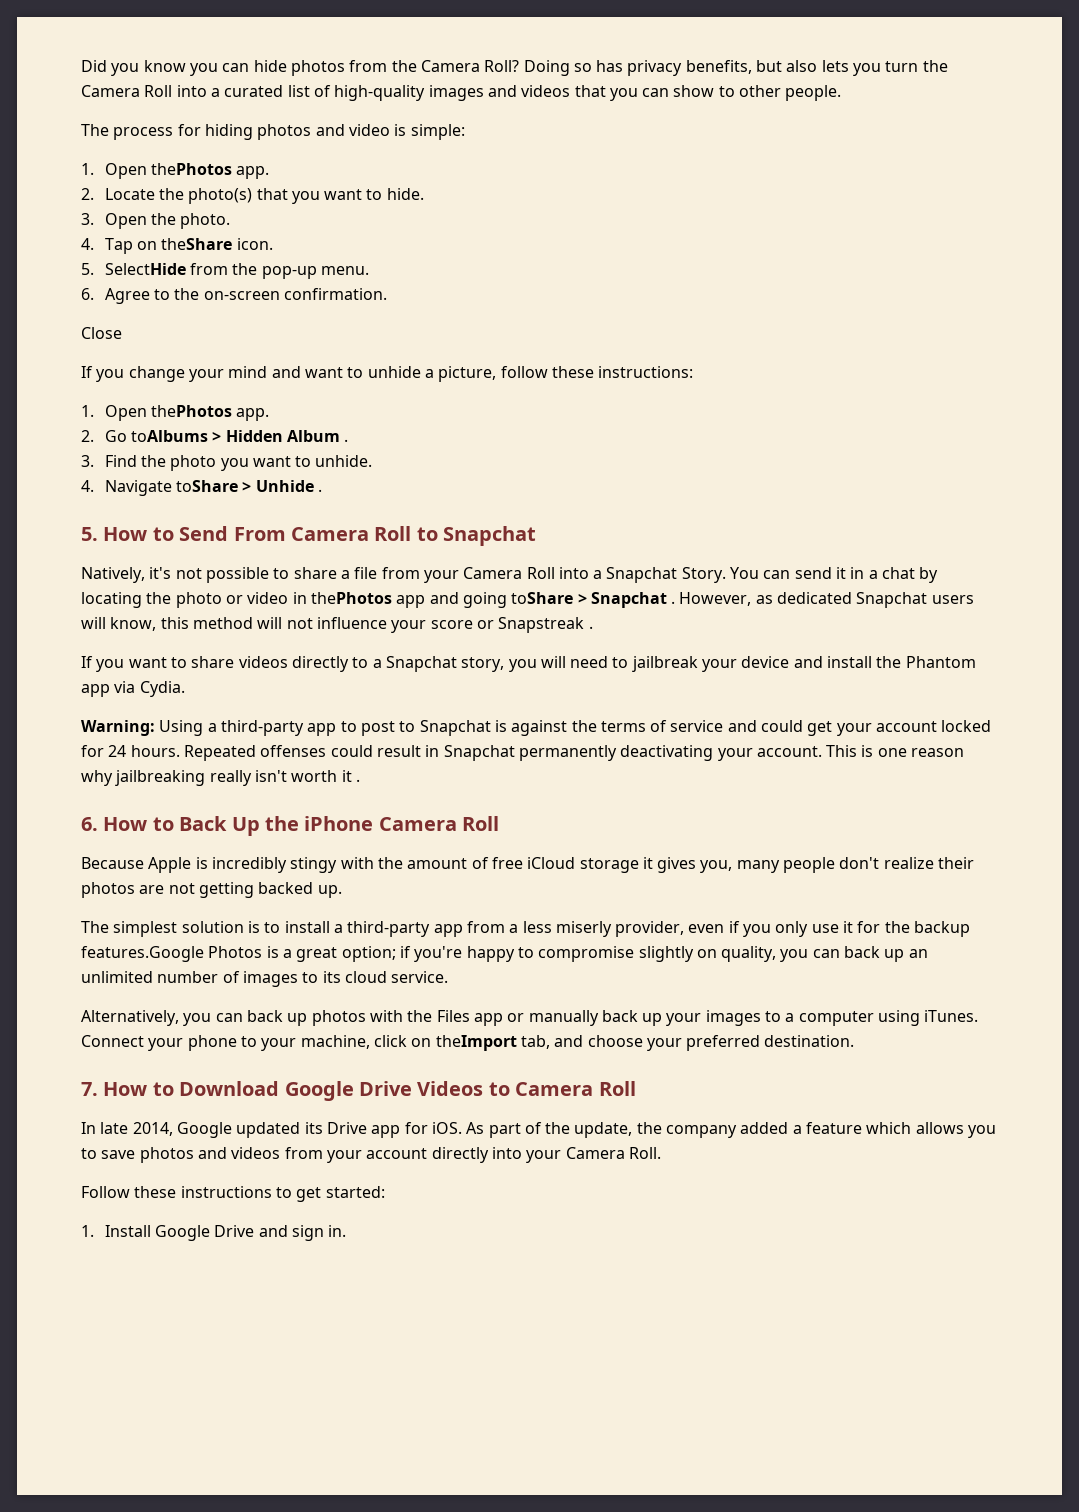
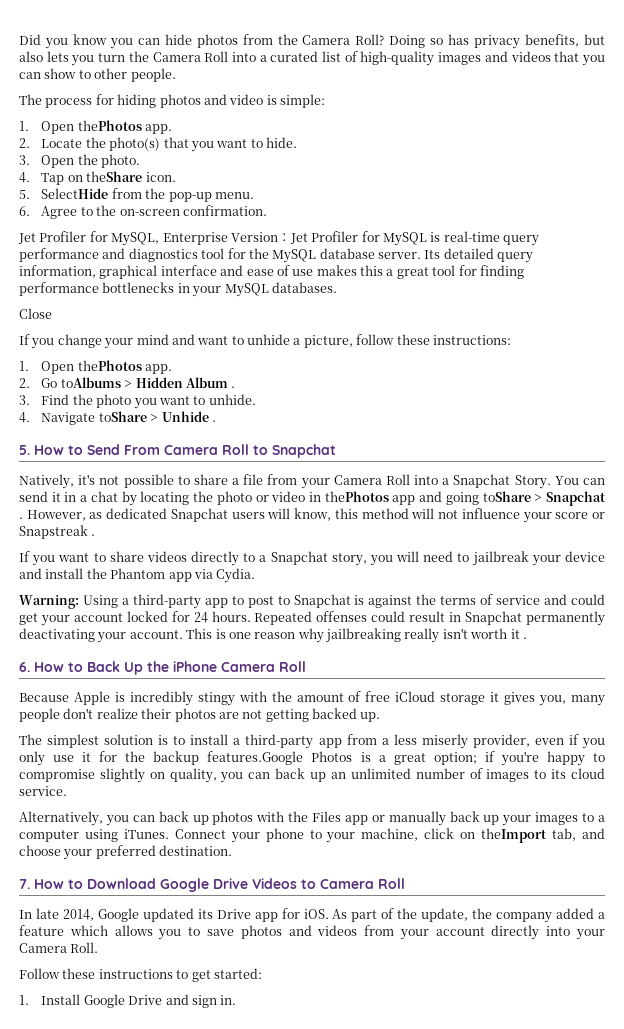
+ Jet Profiler for MySQL, Enterprise Version：Jet Profiler for MySQL is real-time query performance and diagnostics tool for the MySQL database server. Its detailed query information, graphical interface and ease of use makes this a great tool for finding performance bottlenecks in your MySQL databases.

